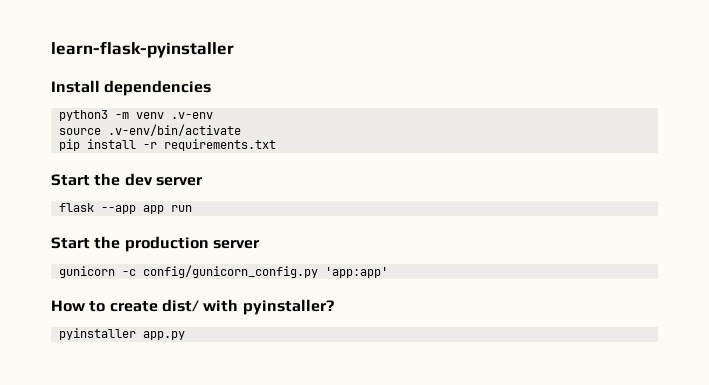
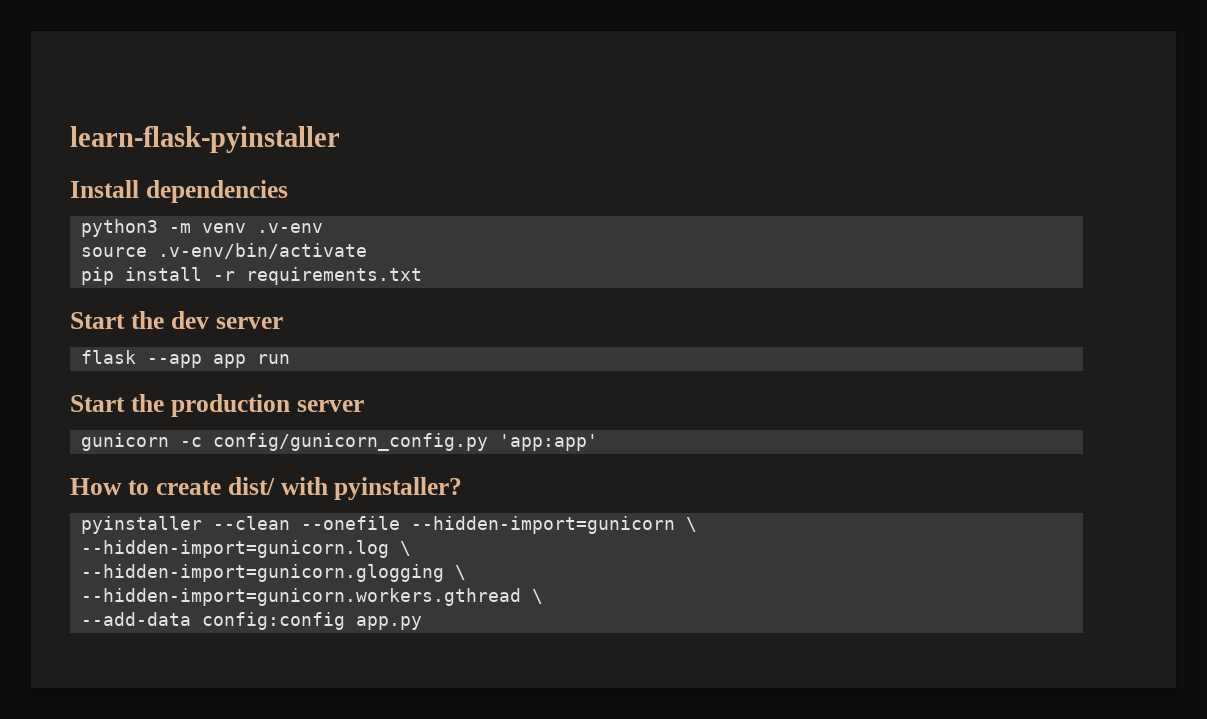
- pyinstaller app.py
+ pyinstaller --clean --onefile --hidden-import=gunicorn \
+ --hidden-import=gunicorn.log \
+ --hidden-import=gunicorn.glogging \
+ --hidden-import=gunicorn.workers.gthread \
+ --add-data config:config app.py

